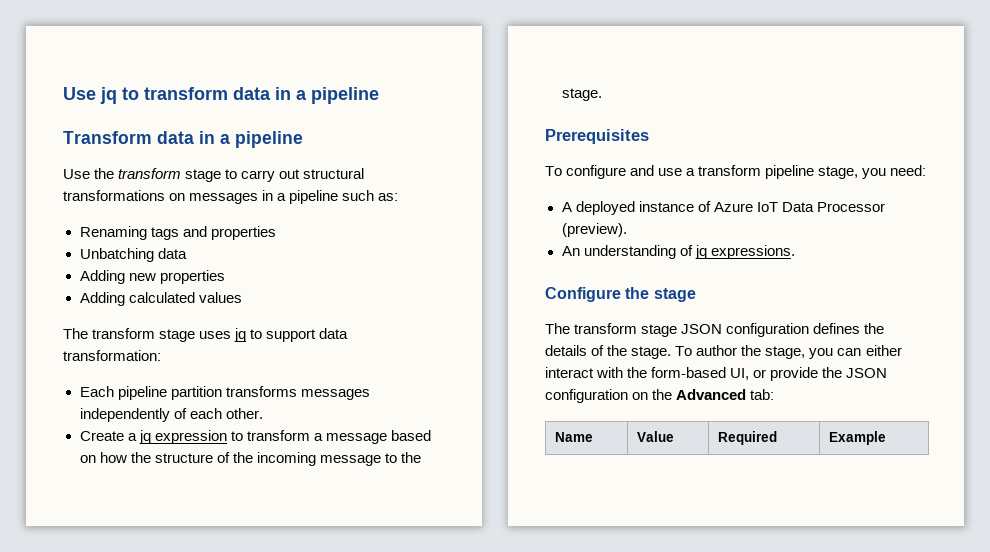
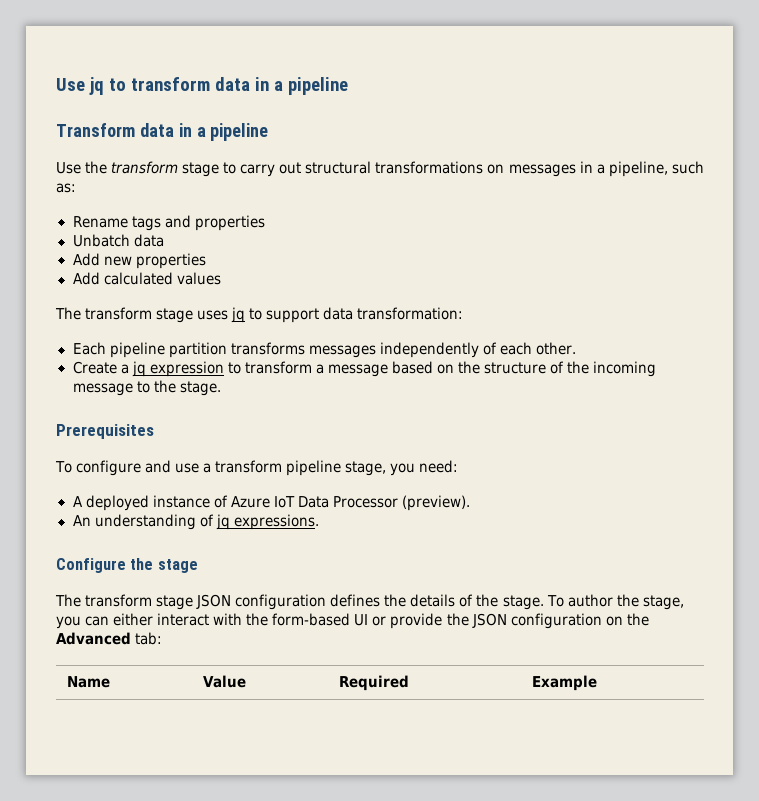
- Use the transform stage to carry out structural transformations on messages in a pipeline such as:
+ Use the transform stage to carry out structural transformations on messages in a pipeline, such as:
- Renaming tags and properties
+ Rename tags and properties
- Unbatching data
+ Unbatch data
- Adding new properties
+ Add new properties
- Adding calculated values
+ Add calculated values
- Create a jq expression to transform a message based on how the structure of the incoming message to the stage.
+ Create a jq expression to transform a message based on the structure of the incoming message to the stage.
- To author the stage, you can either interact with the form-based UI, or provide the JSON configuration on the Advanced tab:
+ To author the stage, you can either interact with the form-based UI or provide the JSON configuration on the Advanced tab:

